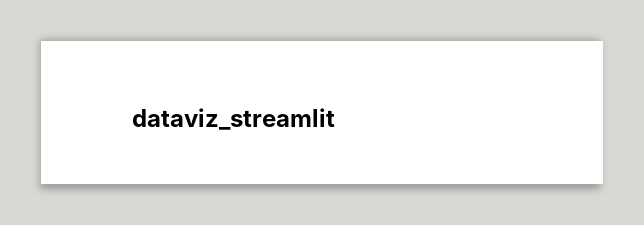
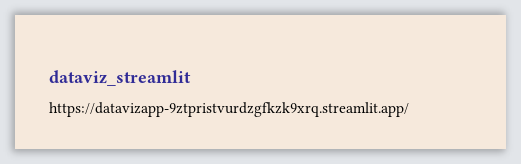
+ https://datavizapp-9ztpristvurdzgfkzk9xrq.streamlit.app/

